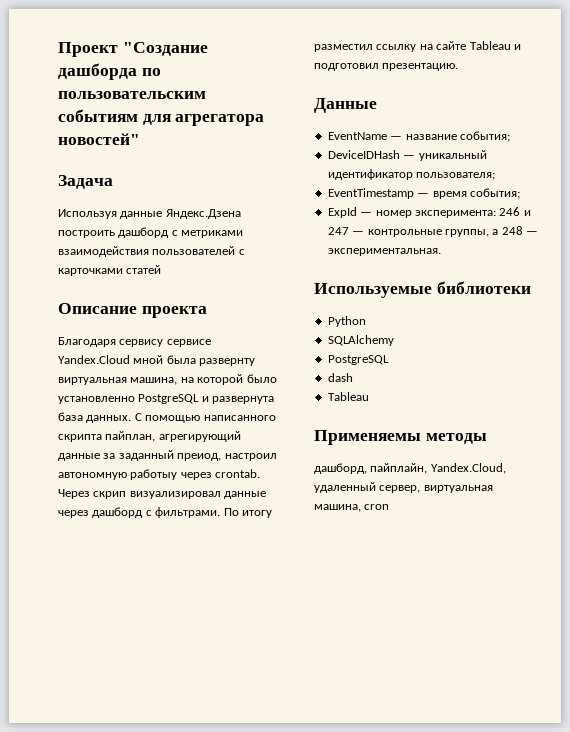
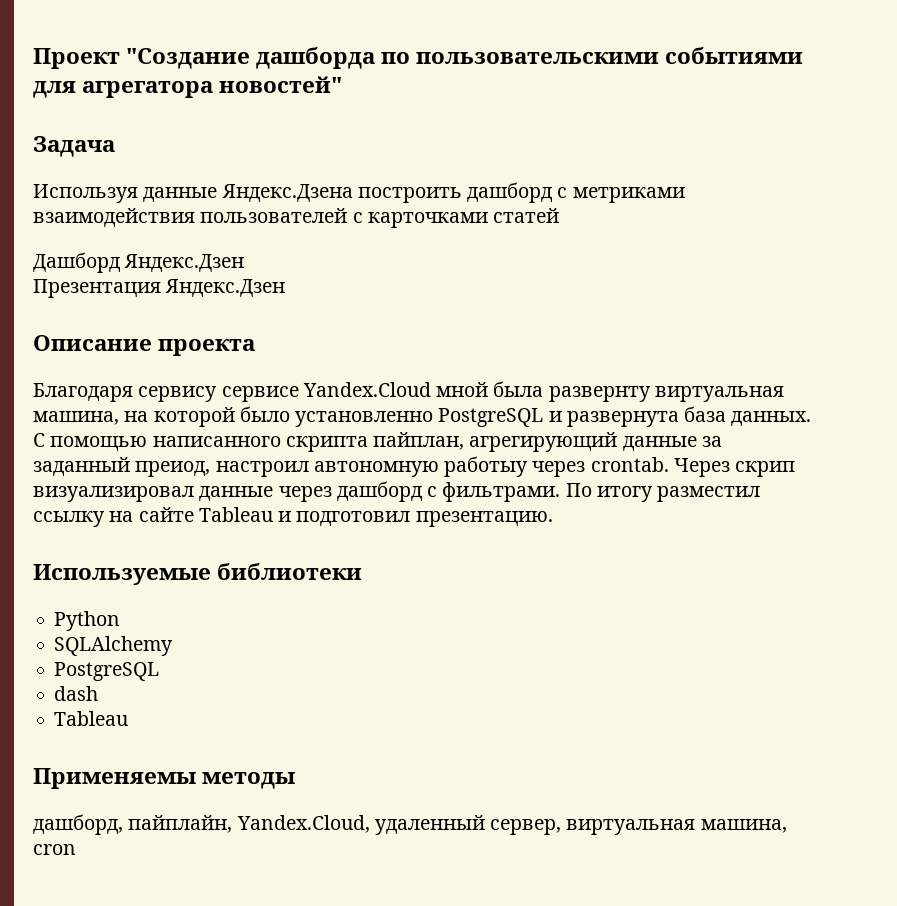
- Проект "Создание дашборда по пользовательским событиям для агрегатора новостей"
+ Проект "Создание дашборда по пользовательскими событиями для агрегатора новостей"
+ Дашборд Яндекс.Дзен
+ Презентация Яндекс.Дзен
- Данные
- EventName — название события;
- DeviceIDHash — уникальный идентификатор пользователя;
- EventTimestamp — время события;
- ExpId — номер эксперимента: 246 и 247 — контрольные группы, а 248 — экспериментальная.

